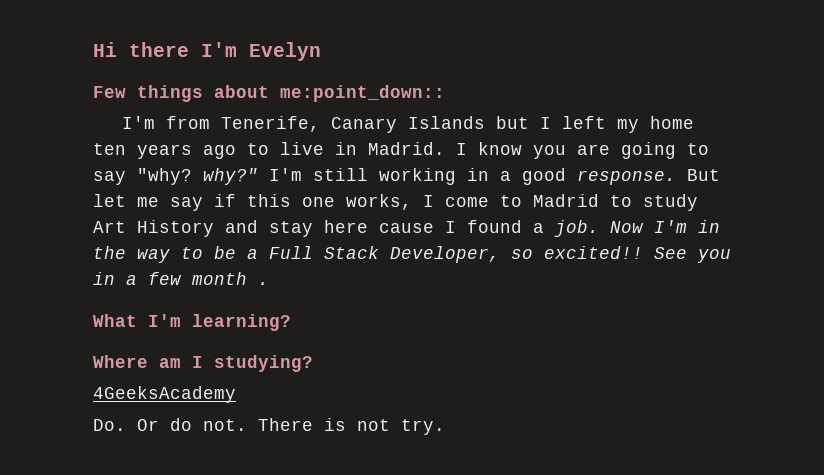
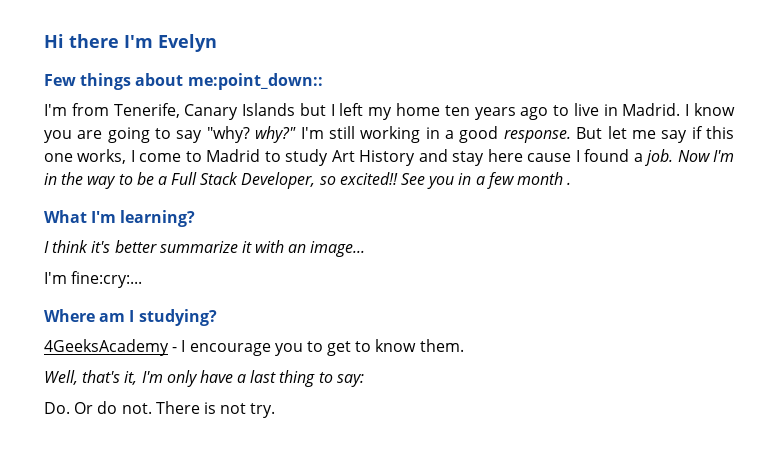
+ I think it's better summarize it with an image...
+ I'm fine:cry:...
- 4GeeksAcademy
+ 4GeeksAcademy - I encourage you to get to know them.
+ Well, that's it, I'm only have a last thing to say:

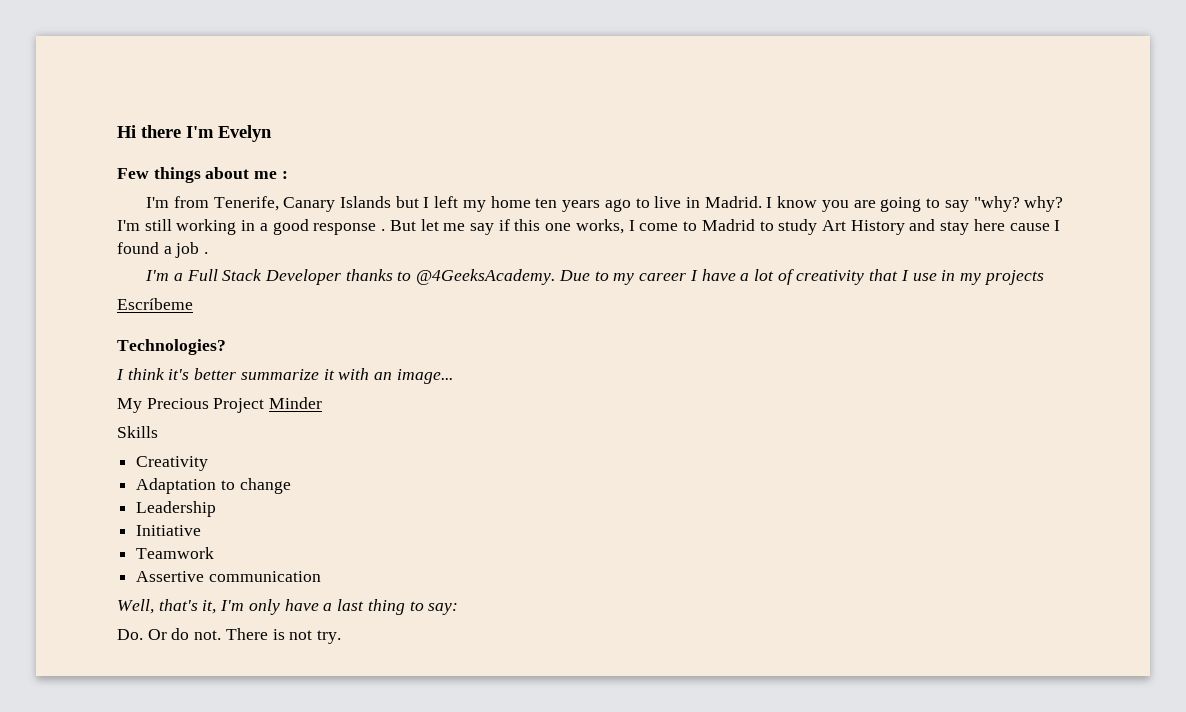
- Few things about me:point_down::
+ Few things about me :
- I know you are going to say "why? why?"
+ I know you are going to say "why? why?
- I'm still working in a good response.
+ I'm still working in a good response .
- But let me say if this one works, I come to Madrid to study Art History and stay here cause I found a job. Now I'm in the way to be a Full Stack Developer, so excited!! See you in a few month .
- What I'm learning?
+ But let me say if this one works, I come to Madrid to study Art History and stay here cause I found a job .
+ I'm a Full Stack Developer thanks to @4GeeksAcademy. Due to my career I have a lot of creativity that I use in my projects
+ Escríbeme
+ Technologies?
- I'm fine:cry:...
- Where am I studying?
- 4GeeksAcademy - I encourage you to get to know them.
+ My Precious Project Minder
+ Skills
+ Creativity
+ Adaptation to change
+ Leadership
+ Initiative
+ Teamwork
+ Assertive communication

